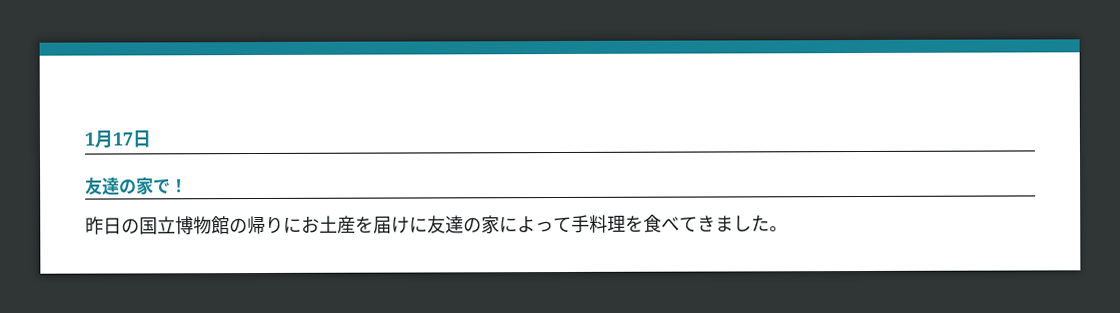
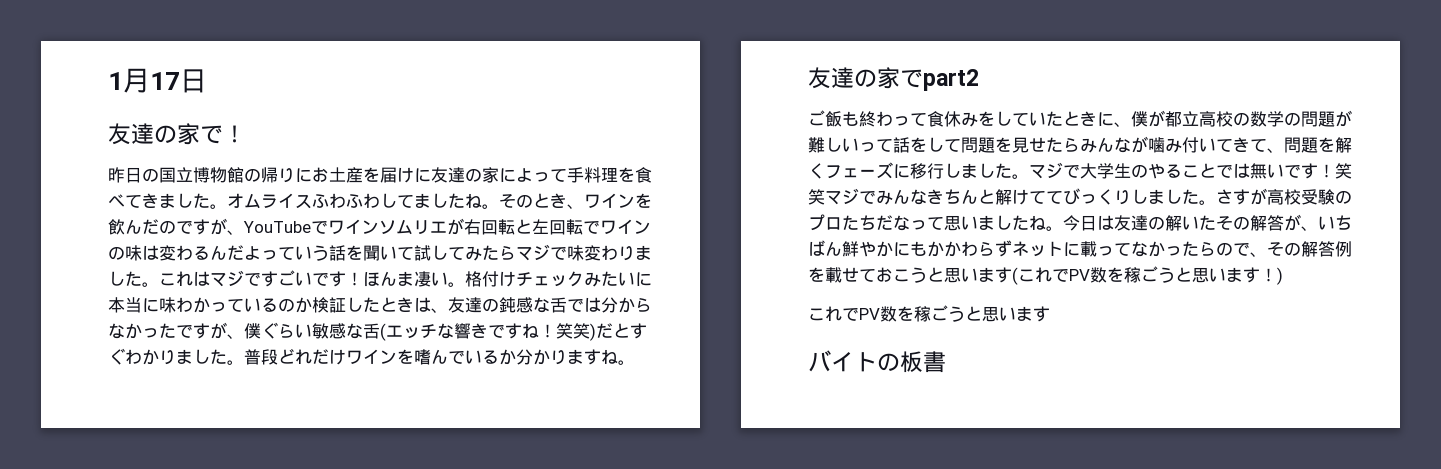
+ オムライスふわふわしてましたね。そのとき、ワインを飲んだのですが、YouTubeでワインソムリエが右回転と左回転でワインの味は変わるんだよっていう話を聞いて試してみたらマジで味変わりました。これはマジですごいです！ほんま凄い。格付けチェックみたいに本当に味わかっているのか検証したときは、友達の鈍感な舌では分からなかったですが、僕ぐらい敏感な舌(エッチな響きですね！笑笑)だとすぐわかりました。普段どれだけワインを嗜んでいるか分かりますね。
+ 友達の家でpart2
+ ご飯も終わって食休みをしていたときに、僕が都立高校の数学の問題が難しいって話をして問題を見せたらみんなが噛み付いてきて、問題を解くフェーズに移行しました。マジで大学生のやることでは無いです！笑笑マジでみんなきちんと解けててびっくりしました。さすが高校受験のプロたちだなって思いましたね。今日は友達の解いたその解答が、いちばん鮮やかにもかかわらずネットに載ってなかったらので、その解答例を載せておこうと思います(これでPV数を稼ごうと思います！)
+ これでPV数を稼ごうと思います
+ バイトの板書

